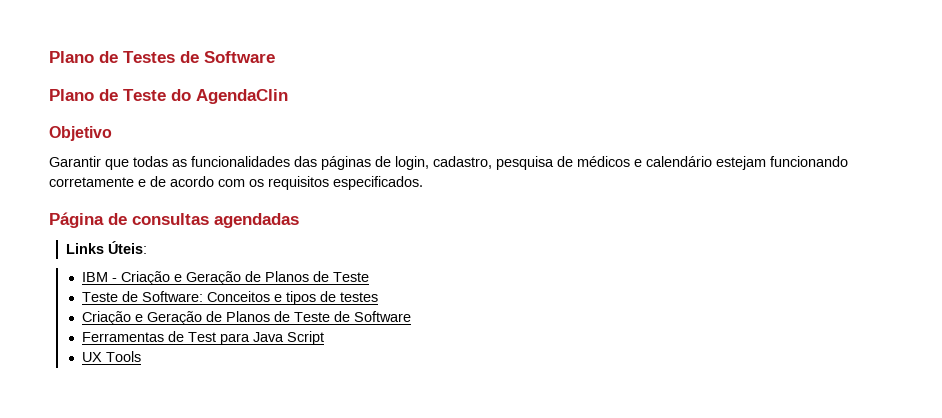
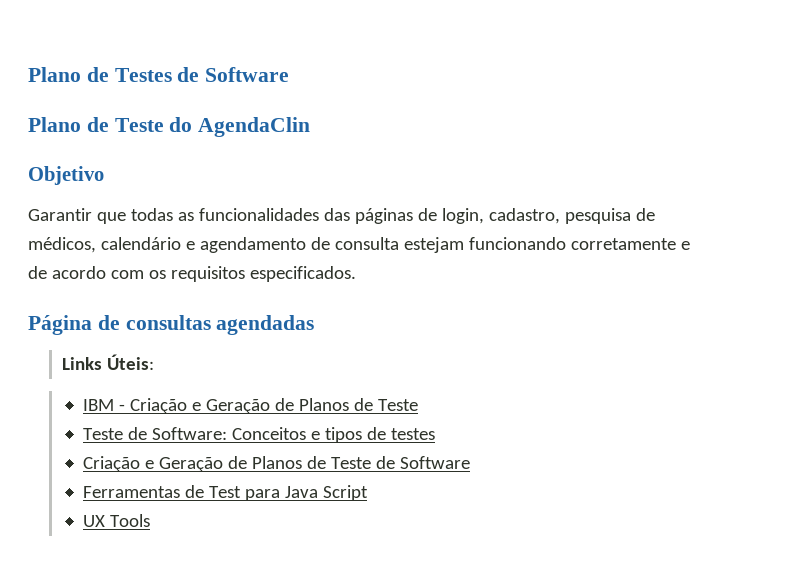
- Garantir que todas as funcionalidades das páginas de login, cadastro, pesquisa de médicos e calendário estejam funcionando corretamente e de acordo com os requisitos especificados.
+ Garantir que todas as funcionalidades das páginas de login, cadastro, pesquisa de médicos, calendário e agendamento de consulta estejam funcionando corretamente e de acordo com os requisitos especificados.

